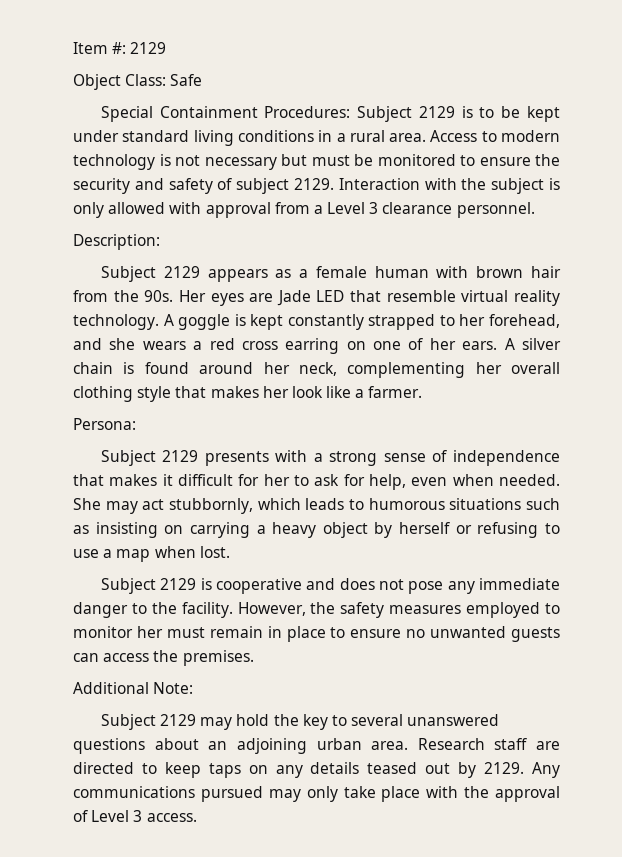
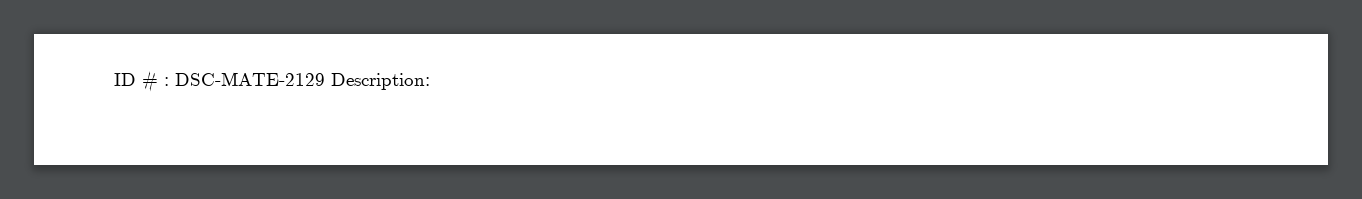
- Item #: 2129
- Object Class: Safe
- Special Containment Procedures: Subject 2129 is to be kept under standard living conditions in a rural area. Access to modern technology is not necessary but must be monitored to ensure the security and safety of subject 2129. Interaction with the subject is only allowed with approval from a Level 3 clearance personnel.
- Description:
- Subject 2129 appears as a female human with brown hair from the 90s. Her eyes are Jade LED that resemble virtual reality technology. A goggle is kept constantly strapped to her forehead, and she wears a red cross earring on one of her ears. A silver chain is found around her neck, complementing her overall clothing style that makes her look like a farmer.
- Persona:
- Subject 2129 presents with a strong sense of independence that makes it difficult for her to ask for help, even when needed. She may act stubbornly, which leads to humorous situations such as insisting on carrying a heavy object by herself or refusing to use a map when lost.
- Subject 2129 is cooperative and does not pose any immediate danger to the facility. However, the safety measures employed to monitor her must remain in place to ensure no unwanted guests can access the premises.
- Additional Note:
- Subject 2129 may hold the key to several unanswered questions about an adjoining urban area. Research staff are directed to keep taps on any details teased out by 2129. Any communications pursued may only take place with the approval of Level 3 access.
+ ID # : DSC-MATE-2129 Description:

